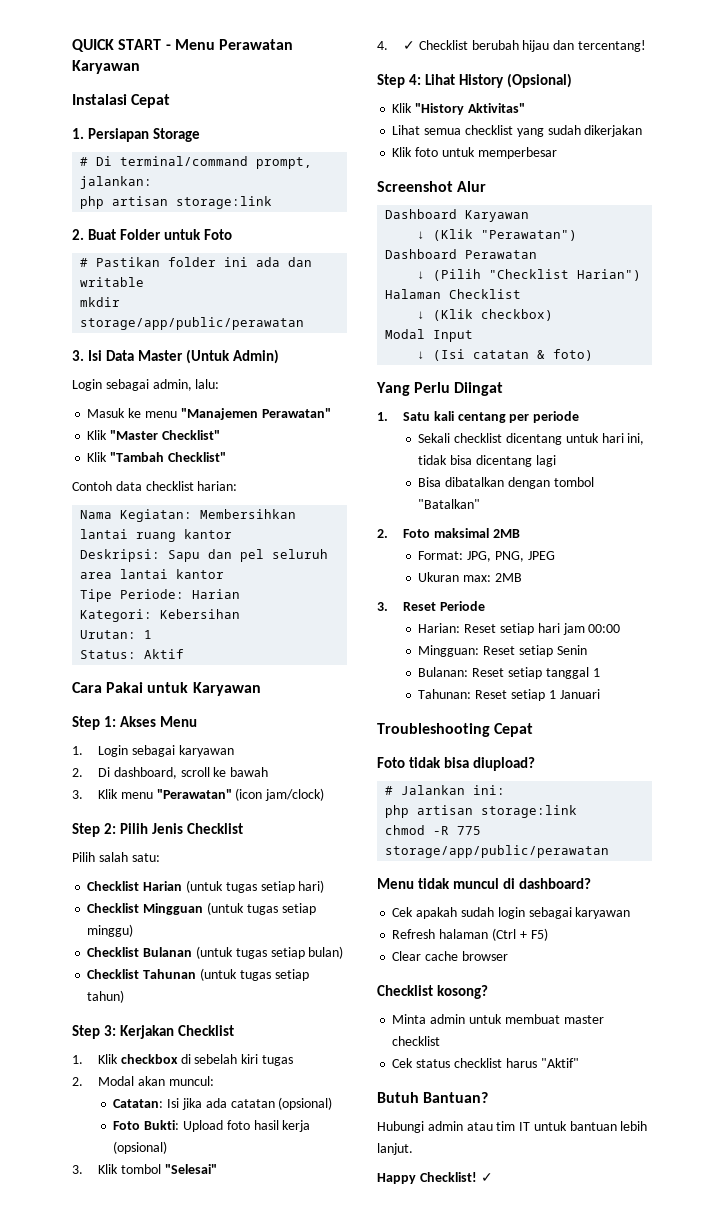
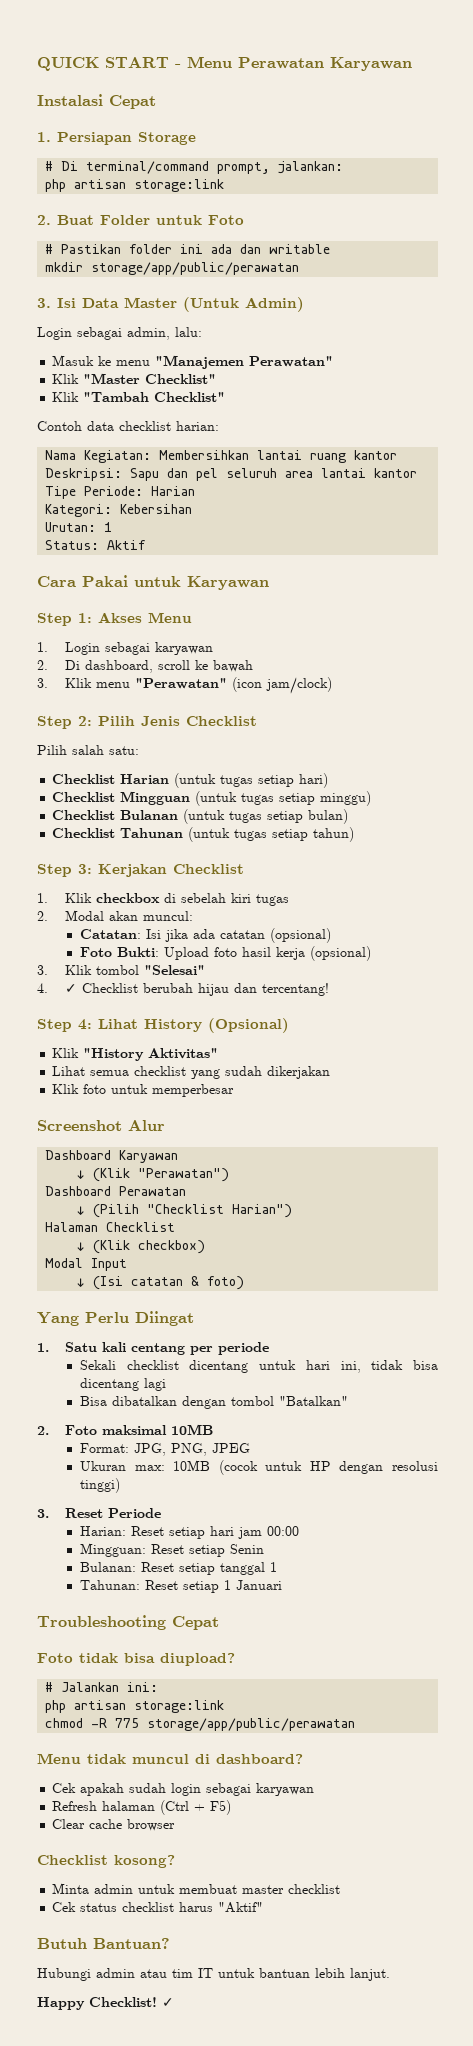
- 2. Foto maksimal 2MB
+ 2. Foto maksimal 10MB
- Ukuran max: 2MB
+ Ukuran max: 10MB (cocok untuk HP dengan resolusi tinggi)

